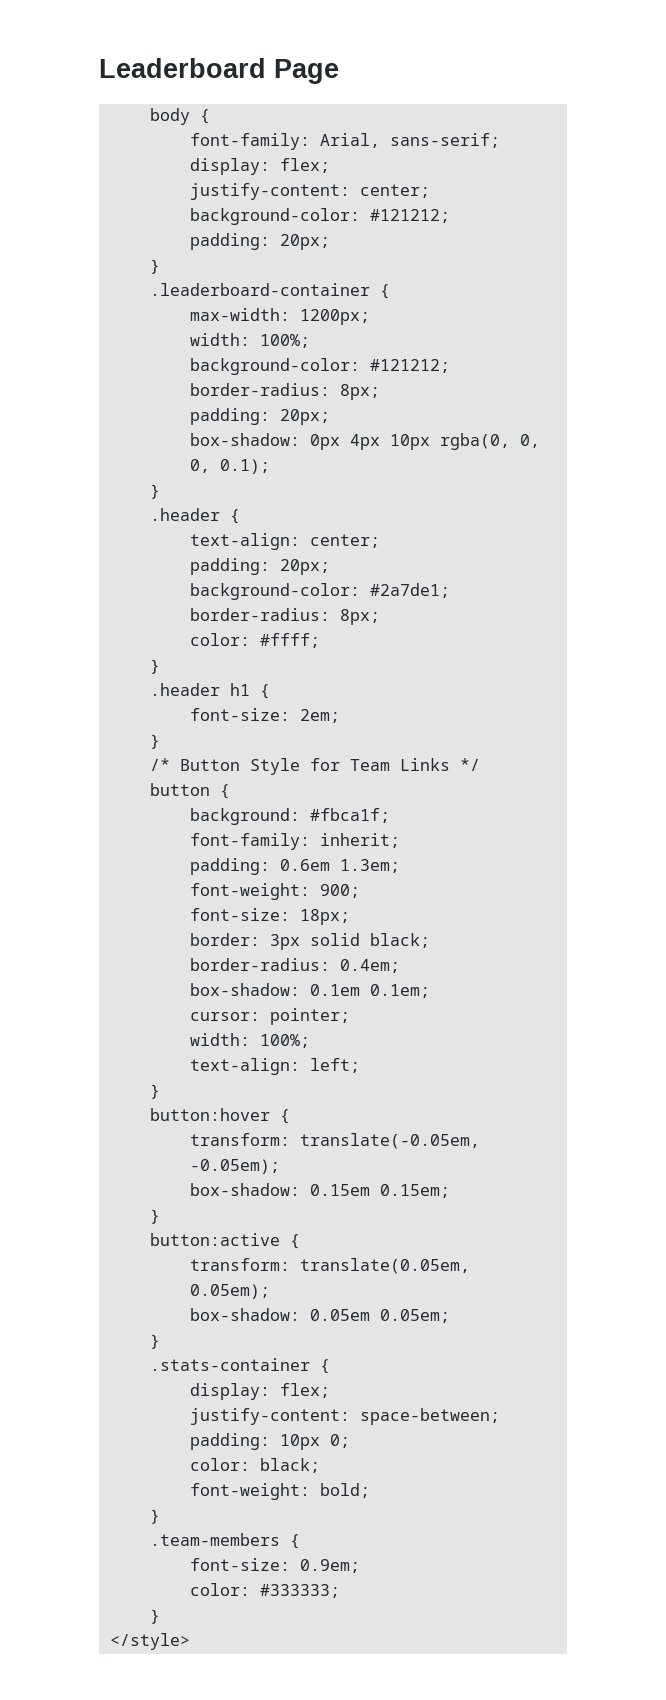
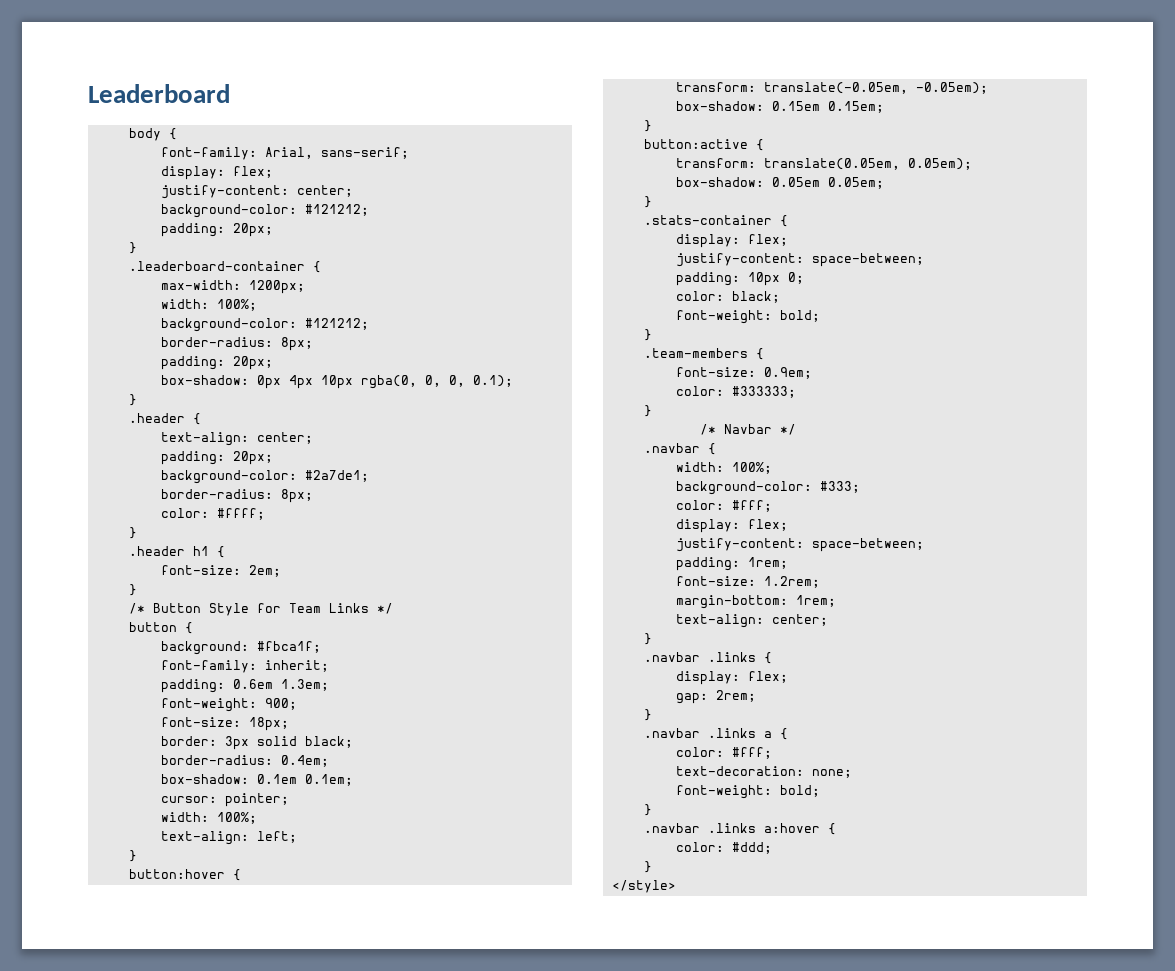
- Leaderboard Page
+ Leaderboard
+ /* Navbar */
+ .navbar {
+ width: 100%;
+ background-color: #333;
+ color: #fff;
+ display: flex;
+ justify-content: space-between;
+ padding: 1rem;
+ font-size: 1.2rem;
+ margin-bottom: 1rem;
+ text-align: center;
+ }
+ .navbar .links {
+ display: flex;
+ gap: 2rem;
+ }
+ .navbar .links a {
+ color: #fff;
+ text-decoration: none;
+ font-weight: bold;
+ }
+ .navbar .links a:hover {
+ color: #ddd;
+ }

